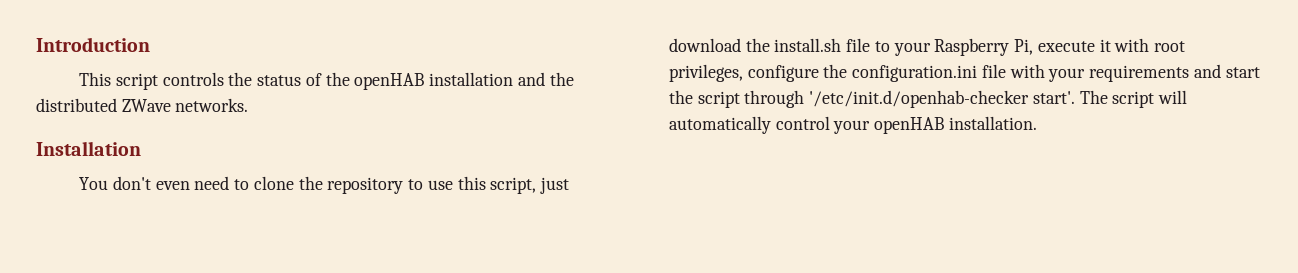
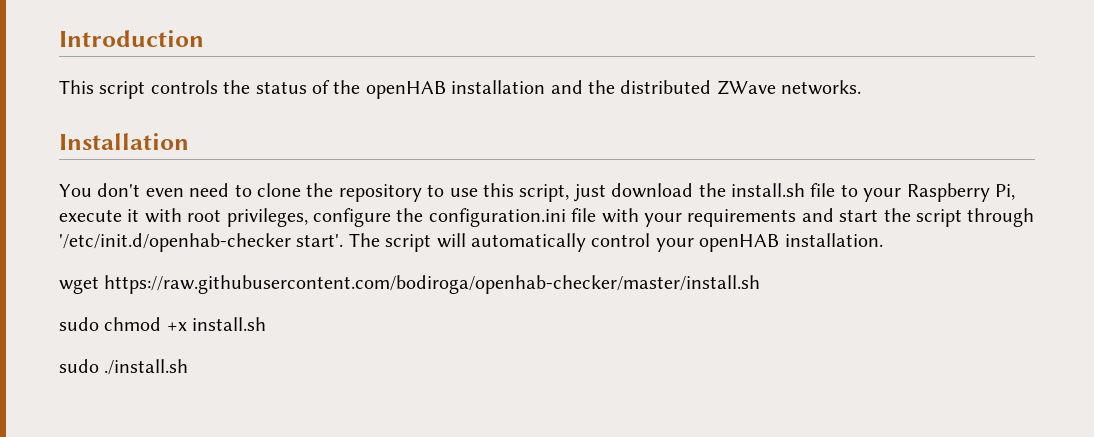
+ wget https://raw.githubusercontent.com/bodiroga/openhab-checker/master/install.sh
+ sudo chmod +x install.sh
+ sudo ./install.sh

